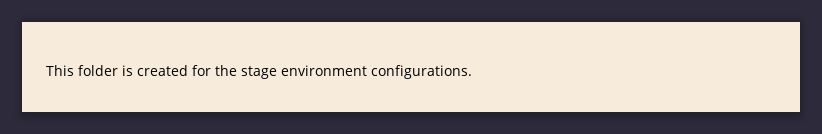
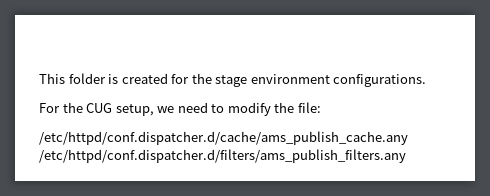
+ For the CUG setup, we need to modify the file:
+ /etc/httpd/conf.dispatcher.d/cache/ams_publish_cache.any /etc/httpd/conf.dispatcher.d/filters/ams_publish_filters.any

